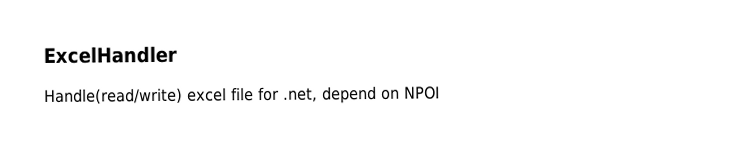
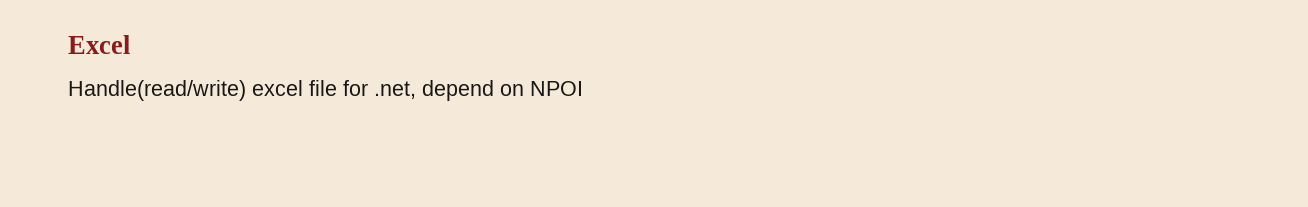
- ExcelHandler
+ Excel

